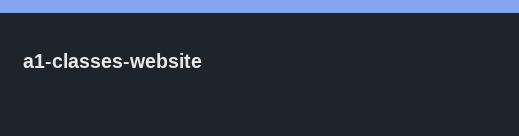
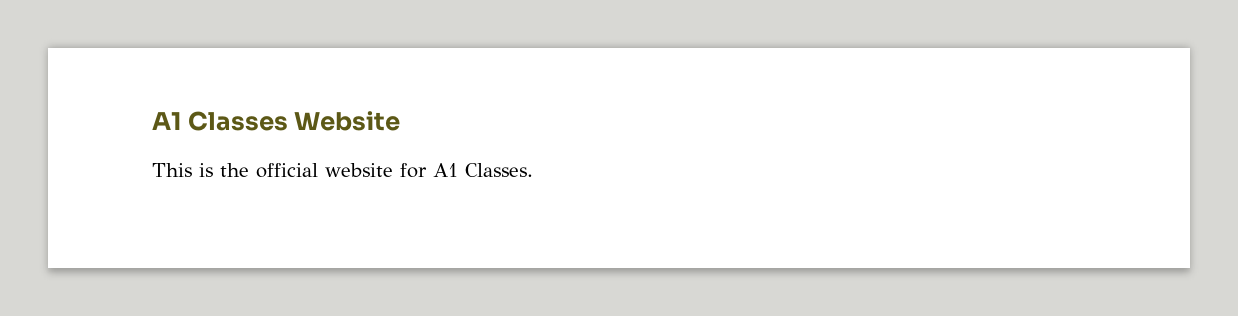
- a1-classes-website
+ A1 Classes Website
+ This is the official website for A1 Classes.

